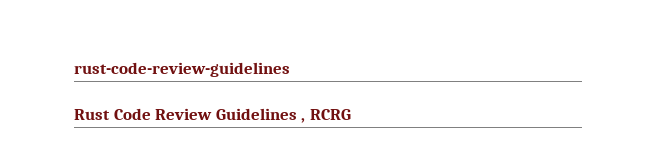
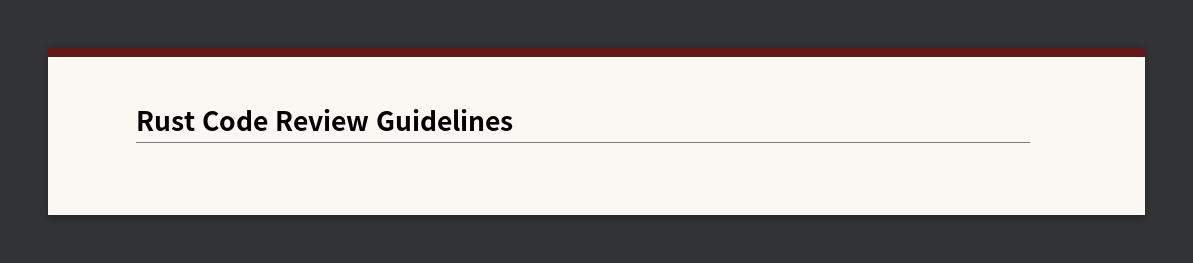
- rust-code-review-guidelines
- Rust Code Review Guidelines , RCRG
+ Rust Code Review Guidelines

